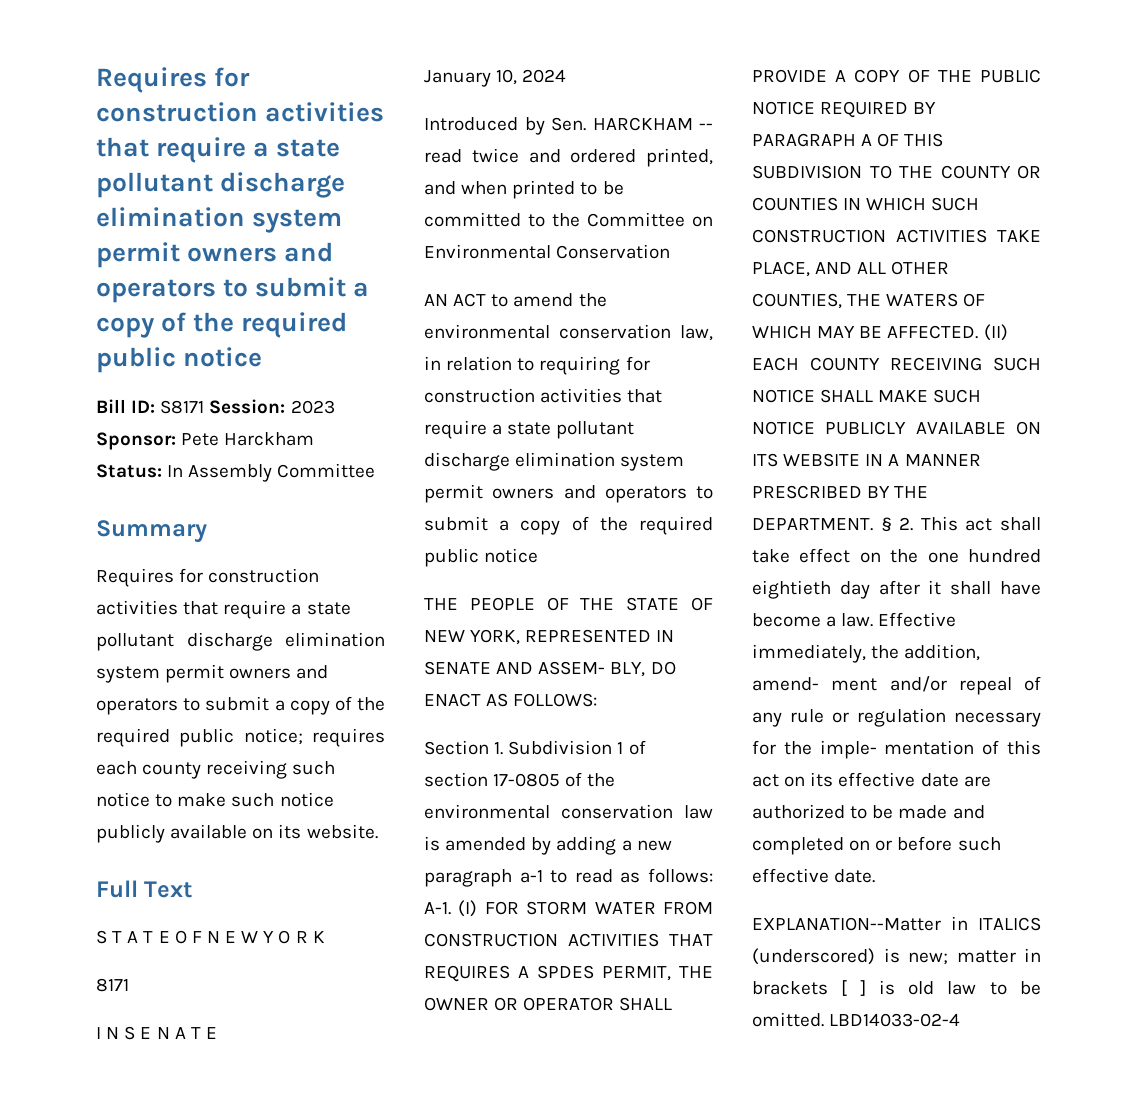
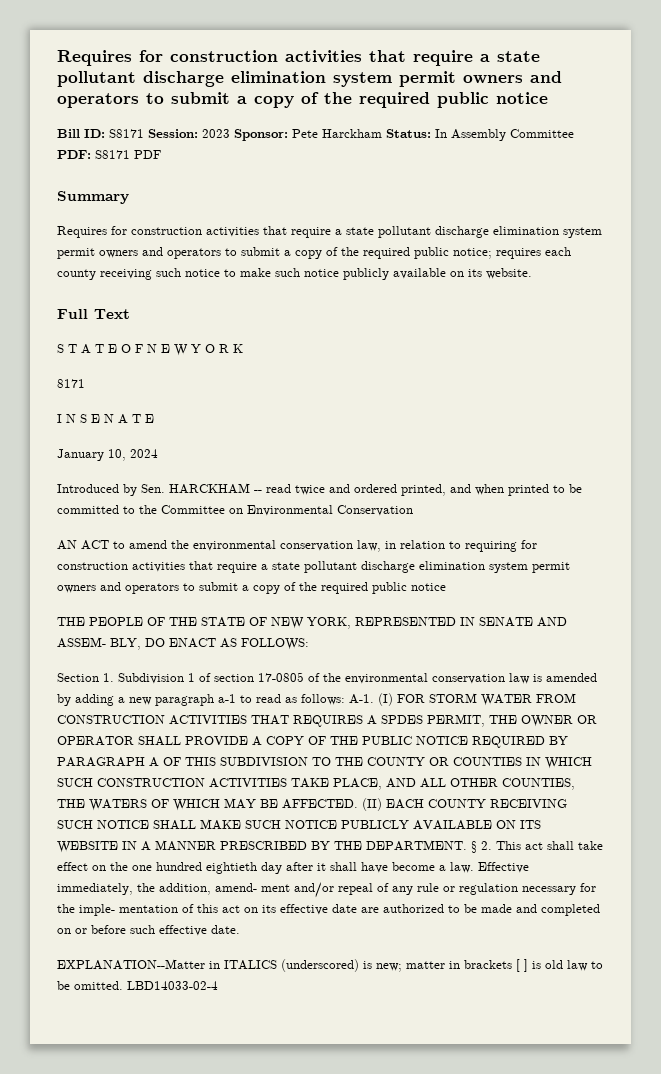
- Bill ID: S8171 Session: 2023 Sponsor: Pete Harckham Status: In Assembly Committee
+ Bill ID: S8171 Session: 2023 Sponsor: Pete Harckham Status: In Assembly Committee PDF: S8171 PDF

